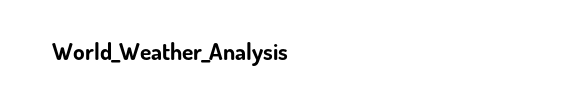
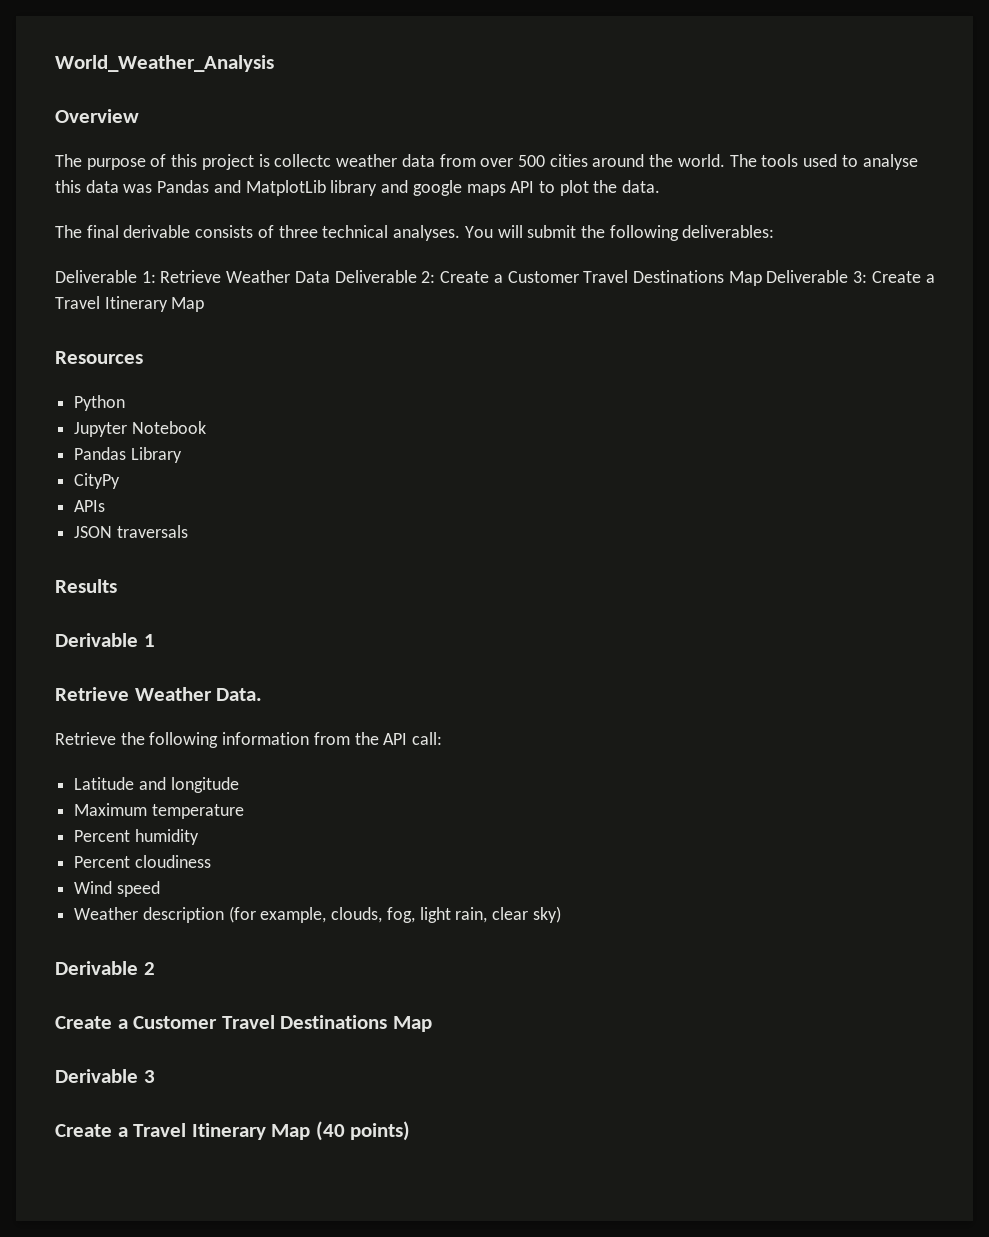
+ Overview
+ The purpose of this project is collectc weather data from over 500 cities around the world. The tools used to analyse this data was Pandas and MatplotLib library and google maps API to plot the data.
+ The final derivable consists of three technical analyses. You will submit the following deliverables:
+ Deliverable 1: Retrieve Weather Data Deliverable 2: Create a Customer Travel Destinations Map Deliverable 3: Create a Travel Itinerary Map
+ Resources
+ Python
+ Jupyter Notebook
+ Pandas Library
+ CityPy
+ APIs
+ JSON traversals
+ Results
+ Derivable 1
+ Retrieve Weather Data.
+ Retrieve the following information from the API call:
+ Latitude and longitude
+ Maximum temperature
+ Percent humidity
+ Percent cloudiness
+ Wind speed
+ Weather description (for example, clouds, fog, light rain, clear sky)
+ Derivable 2
+ Create a Customer Travel Destinations Map
+ Derivable 3
+ Create a Travel Itinerary Map (40 points)

